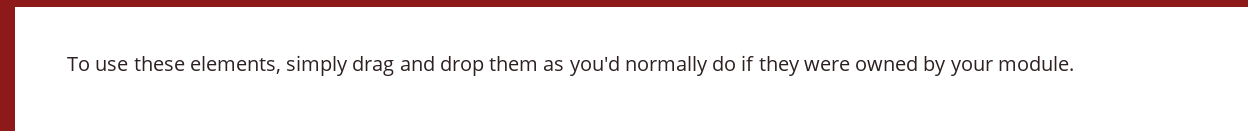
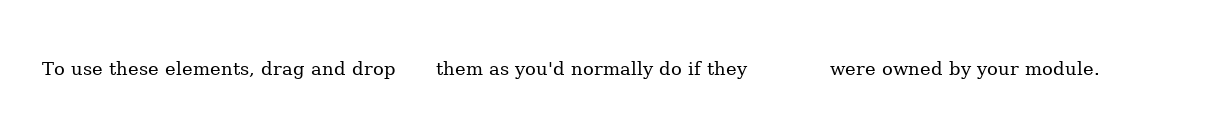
- To use these elements, simply drag and drop them as you'd normally do if they were owned by your module.
+ To use these elements, drag and drop them as you'd normally do if they were owned by your module.

